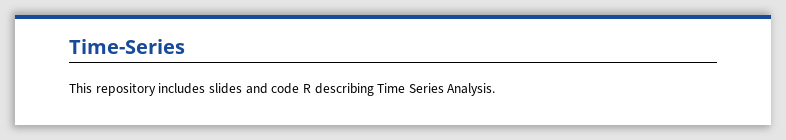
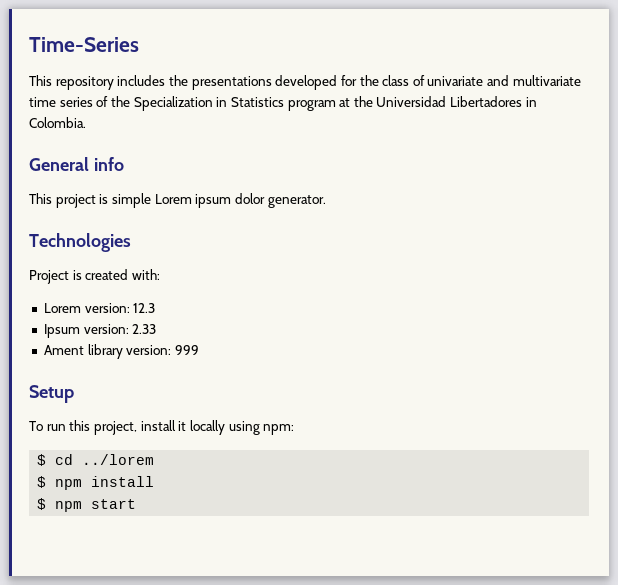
- This repository includes slides and code R describing Time Series Analysis.
+ This repository includes the presentations developed for the class of univariate and multivariate time series of the Specialization in Statistics program at the Universidad Libertadores in Colombia.
+ General info
+ This project is simple Lorem ipsum dolor generator.
+ Technologies
+ Project is created with:
+ Lorem version: 12.3
+ Ipsum version: 2.33
+ Ament library version: 999
+ Setup
+ To run this project, install it locally using npm:
+ $ cd ../lorem
+ $ npm install
+ $ npm start

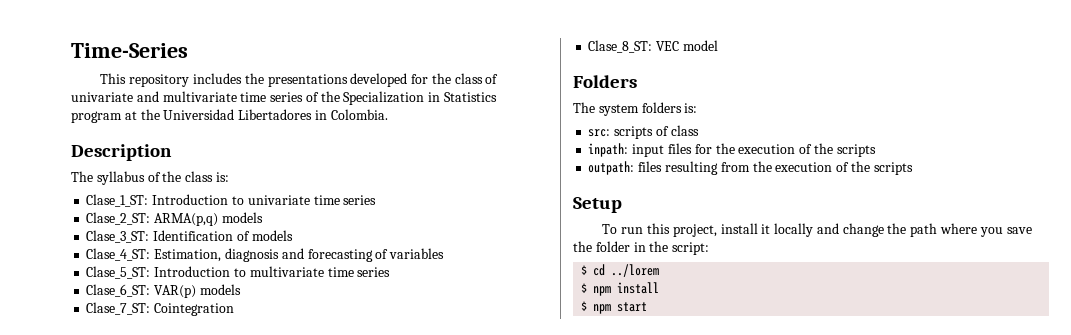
- General info
- This project is simple Lorem ipsum dolor generator.
- Technologies
- Project is created with:
- Lorem version: 12.3
- Ipsum version: 2.33
- Ament library version: 999
+ Description
+ The syllabus of the class is:
+ Clase_1_ST: Introduction to univariate time series
+ Clase_2_ST: ARMA(p,q) models
+ Clase_3_ST: Identification of models
+ Clase_4_ST: Estimation, diagnosis and forecasting of variables
+ Clase_5_ST: Introduction to multivariate time series
+ Clase_6_ST: VAR(p) models
+ Clase_7_ST: Cointegration
+ Clase_8_ST: VEC model
+ Folders
+ The system folders is:
+ src: scripts of class
+ inpath: input files for the execution of the scripts
+ outpath: files resulting from the execution of the scripts
- To run this project, install it locally using npm:
+ To run this project, install it locally and change the path where you save the folder in the script:

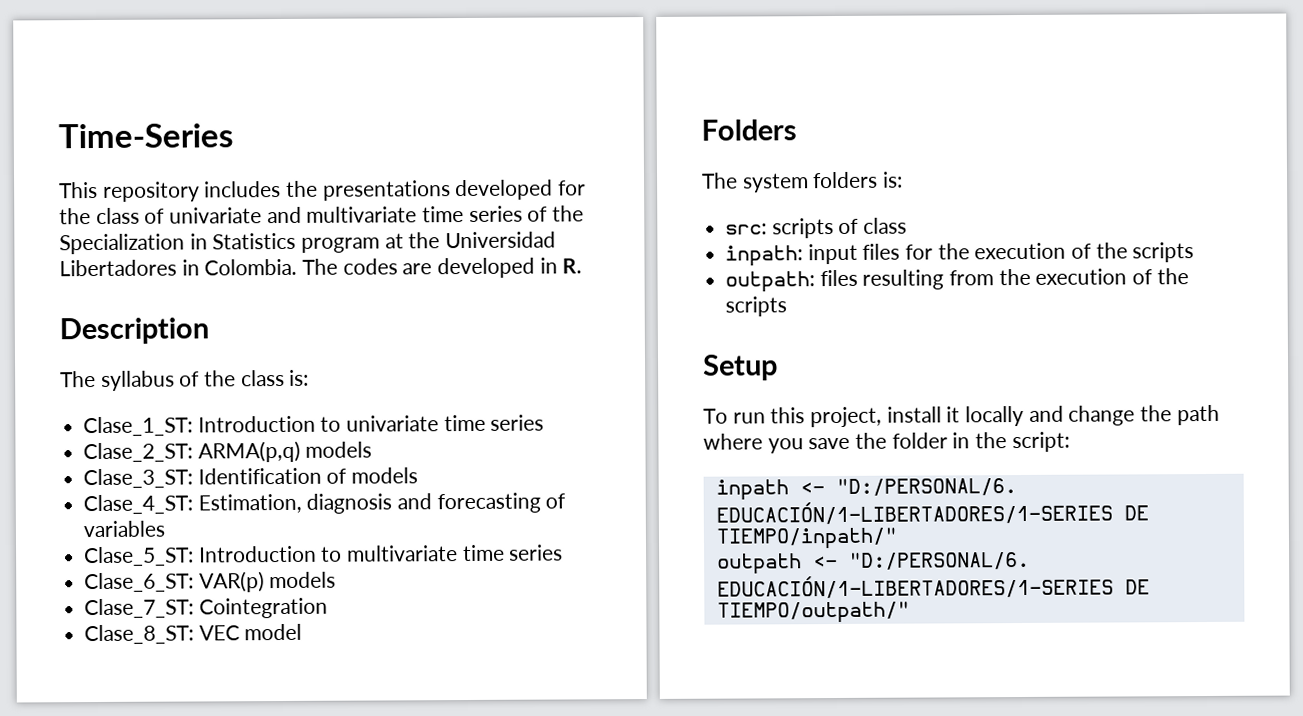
+ The codes are developed in R.
- $ cd ../lorem
- $ npm install
- $ npm start
+ inpath <- "D:/PERSONAL/6. EDUCACIÓN/1-LIBERTADORES/1-SERIES DE TIEMPO/inpath/"
+ outpath <- "D:/PERSONAL/6. EDUCACIÓN/1-LIBERTADORES/1-SERIES DE TIEMPO/outpath/"

